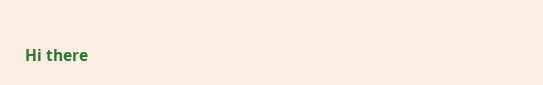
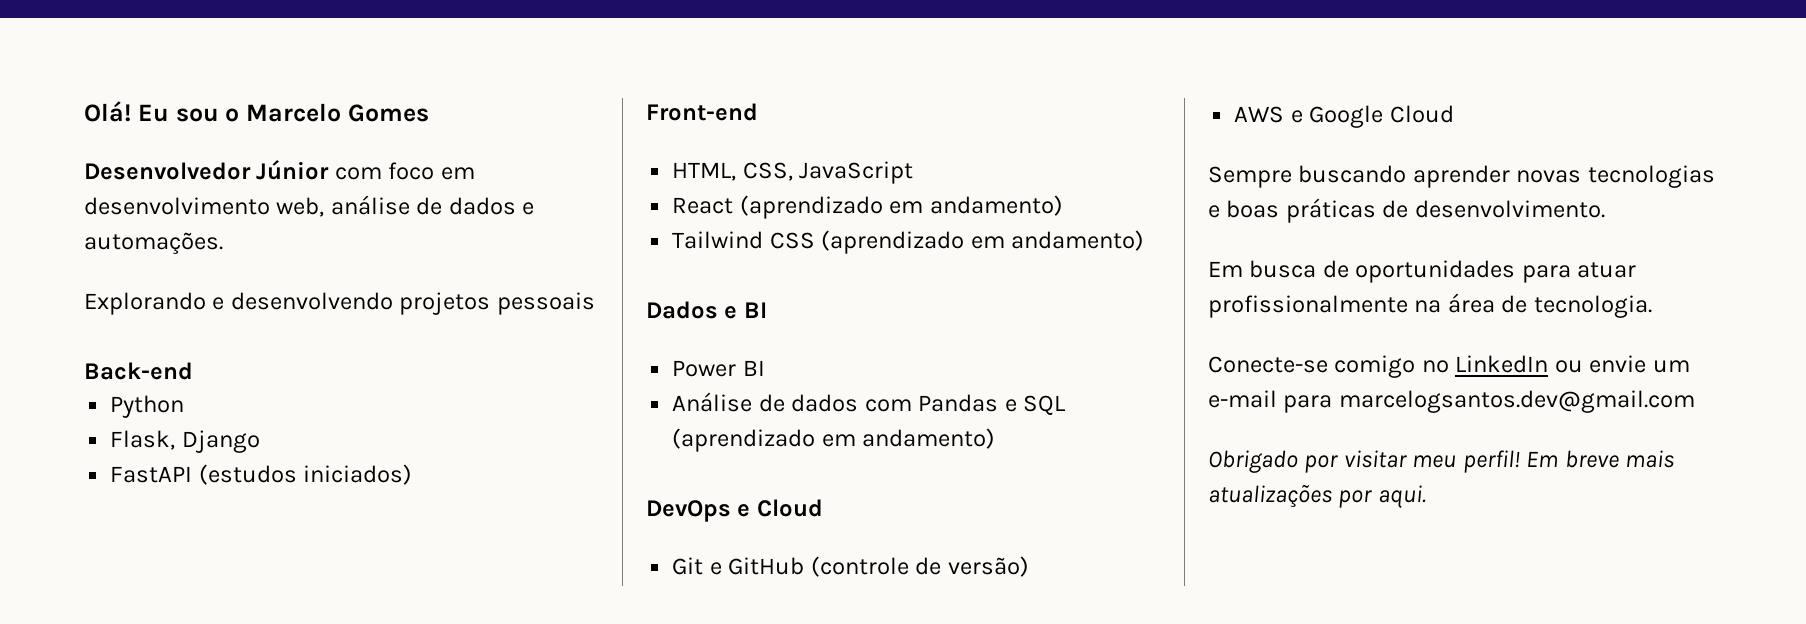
- Hi there
+ Olá! Eu sou o Marcelo Gomes
+ Desenvolvedor Júnior com foco em desenvolvimento web, análise de dados e automações.
+ Explorando e desenvolvendo projetos pessoais
+ Back-end
+ Python
+ Flask, Django
+ FastAPI (estudos iniciados)
+ Front-end
+ HTML, CSS, JavaScript
+ React (aprendizado em andamento)
+ Tailwind CSS (aprendizado em andamento)
+ Dados e BI
+ Power BI
+ Análise de dados com Pandas e SQL (aprendizado em andamento)
+ DevOps e Cloud
+ Git e GitHub (controle de versão)
+ AWS e Google Cloud
+ Sempre buscando aprender novas tecnologias e boas práticas de desenvolvimento.
+ Em busca de oportunidades para atuar profissionalmente na área de tecnologia.
+ Conecte-se comigo no LinkedIn ou envie um e-mail para marcelogsantos.dev@gmail.com
+ Obrigado por visitar meu perfil! Em breve mais atualizações por aqui.

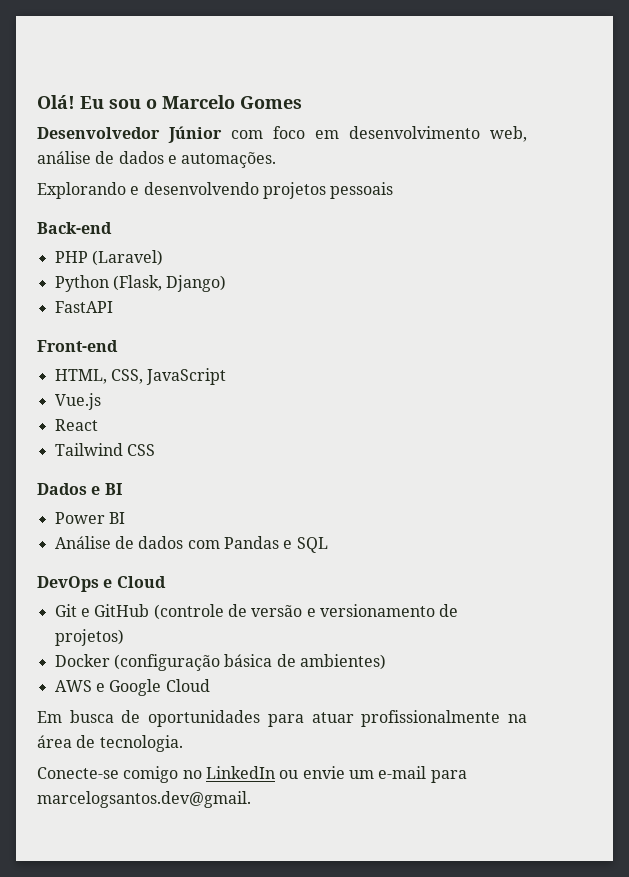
+ PHP (Laravel)
- Python
- Flask, Django
+ Python (Flask, Django)
- FastAPI (estudos iniciados)
+ FastAPI
+ Vue.js
- React (aprendizado em andamento)
+ React
- Tailwind CSS (aprendizado em andamento)
+ Tailwind CSS
- Análise de dados com Pandas e SQL (aprendizado em andamento)
+ Análise de dados com Pandas e SQL
- Git e GitHub (controle de versão)
+ Git e GitHub (controle de versão e versionamento de projetos)
+ Docker (configuração básica de ambientes)
  AWS e Google Cloud
- Sempre buscando aprender novas tecnologias e boas práticas de desenvolvimento.
- Conecte-se comigo no LinkedIn ou envie um e-mail para marcelogsantos.dev@gmail.com
- Obrigado por visitar meu perfil! Em breve mais atualizações por aqui.
+ Conecte-se comigo no LinkedIn ou envie um e-mail para marcelogsantos.dev@gmail.

